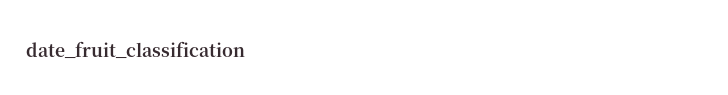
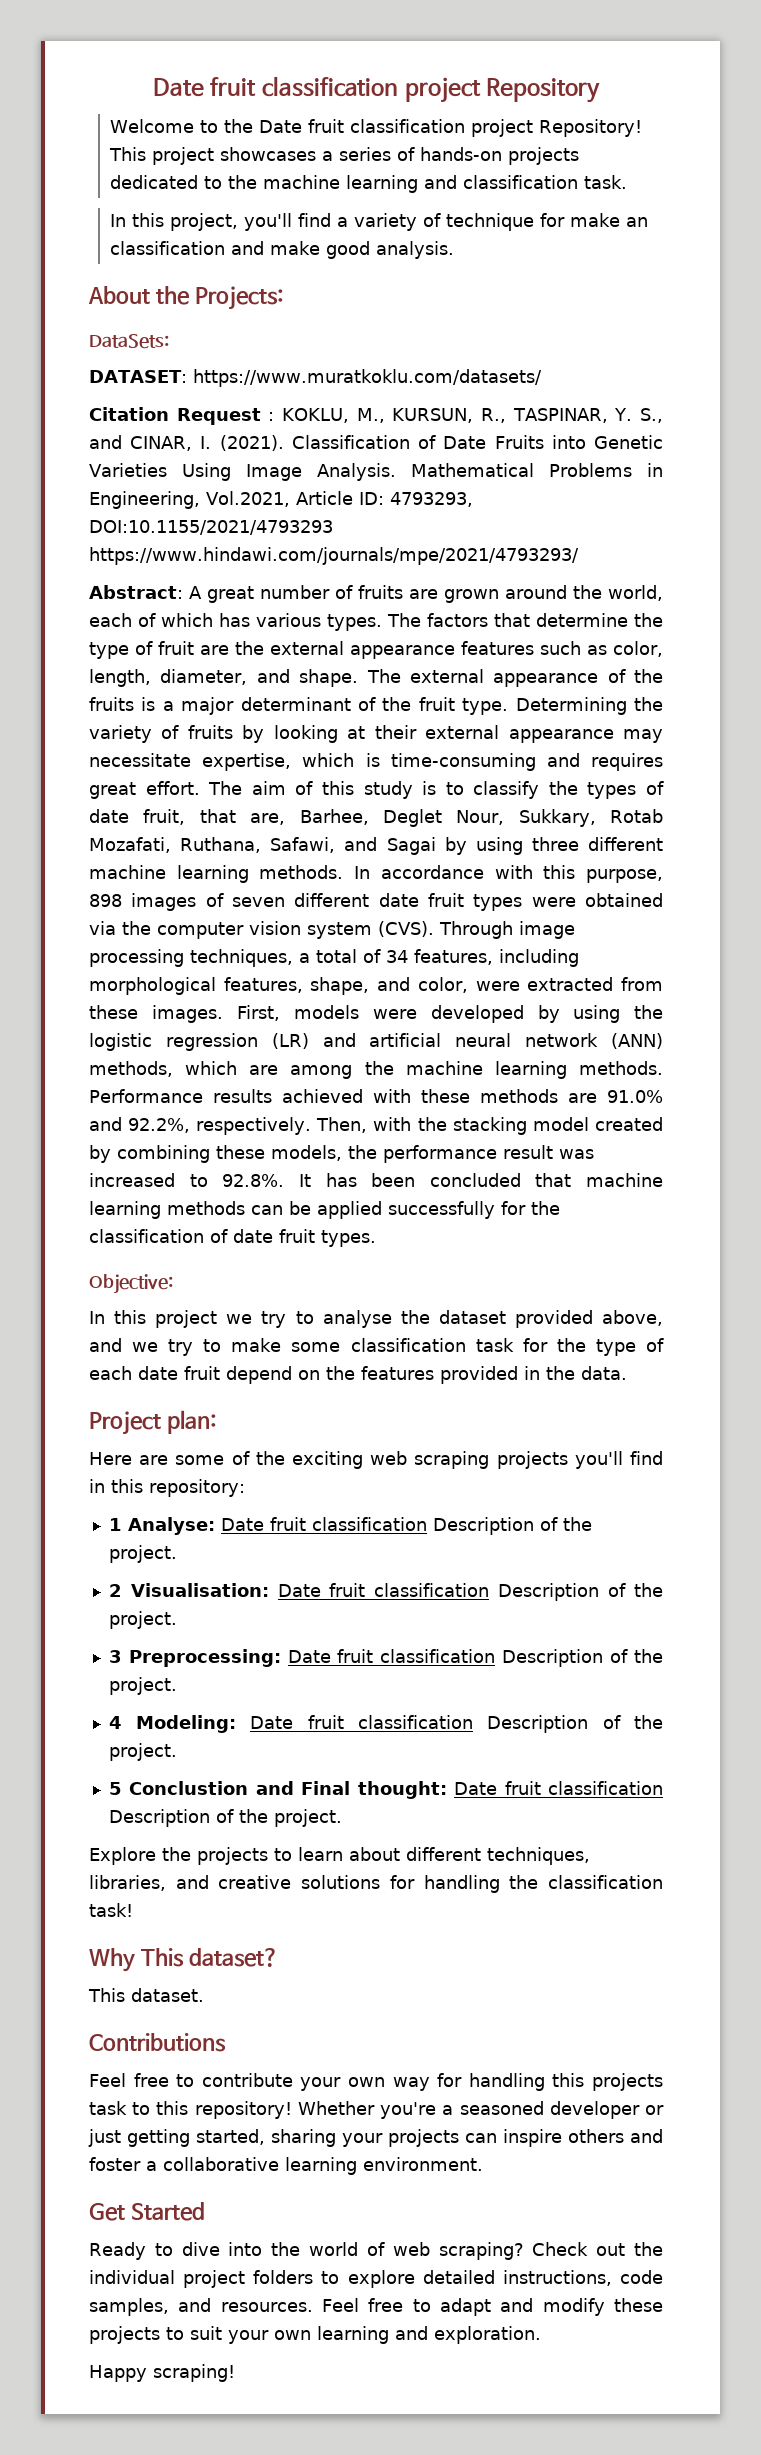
- date_fruit_classification
+ Date fruit classification project Repository
+ Welcome to the Date fruit classification project Repository! This project showcases a series of hands-on projects dedicated to the machine learning and classification task.
+ In this project, you'll find a variety of technique for make an classification and make good analysis.
+ About the Projects:
+ DataSets:
+ DATASET: https://www.muratkoklu.com/datasets/
+ Citation Request : KOKLU, M., KURSUN, R., TASPINAR, Y. S., and CINAR, I. (2021). Classification of Date Fruits into Genetic Varieties Using Image Analysis. Mathematical Problems in Engineering, Vol.2021, Article ID: 4793293, DOI:10.1155/2021/4793293 https://www.hindawi.com/journals/mpe/2021/4793293/
+ Abstract: A great number of fruits are grown around the world, each of which has various types. The factors that determine the type of fruit are the external appearance features such as color, length, diameter, and shape. The external appearance of the fruits is a major determinant of the fruit type. Determining the variety of fruits by looking at their external appearance may necessitate expertise, which is time-consuming and requires great effort. The aim of this study is to classify the types of date fruit, that are, Barhee, Deglet Nour, Sukkary, Rotab Mozafati, Ruthana, Safawi, and Sagai by using three different machine learning methods. In accordance with this purpose, 898 images of seven different date fruit types were obtained via the computer vision system (CVS). Through image processing techniques, a total of 34 features, including morphological features, shape, and color, were extracted from these images. First, models were developed by using the logistic regression (LR) and artificial neural network (ANN) methods, which are among the machine learning methods. Performance results achieved with these methods are 91.0% and 92.2%, respectively. Then, with the stacking model created by combining these models, the performance result was increased to 92.8%. It has been concluded that machine learning methods can be applied successfully for the classification of date fruit types.
+ Objective:
+ In this project we try to analyse the dataset provided above, and we try to make some classification task for the type of each date fruit depend on the features provided in the data.
+ Project plan:
+ Here are some of the exciting web scraping projects you'll find in this repository:
+ 1 Analyse: Date fruit classification Description of the project.
+ 2 Visualisation: Date fruit classification Description of the project.
+ 3 Preprocessing: Date fruit classification Description of the project.
+ 4 Modeling: Date fruit classification Description of the project.
+ 5 Conclustion and Final thought: Date fruit classification Description of the project.
+ Explore the projects to learn about different techniques, libraries, and creative solutions for handling the classification task!
+ Why This dataset?
+ This dataset.
+ Contributions
+ Feel free to contribute your own way for handling this projects task to this repository! Whether you're a seasoned developer or just getting started, sharing your projects can inspire others and foster a collaborative learning environment.
+ Get Started
+ Ready to dive into the world of web scraping? Check out the individual project folders to explore detailed instructions, code samples, and resources. Feel free to adapt and modify these projects to suit your own learning and exploration.
+ Happy scraping!

